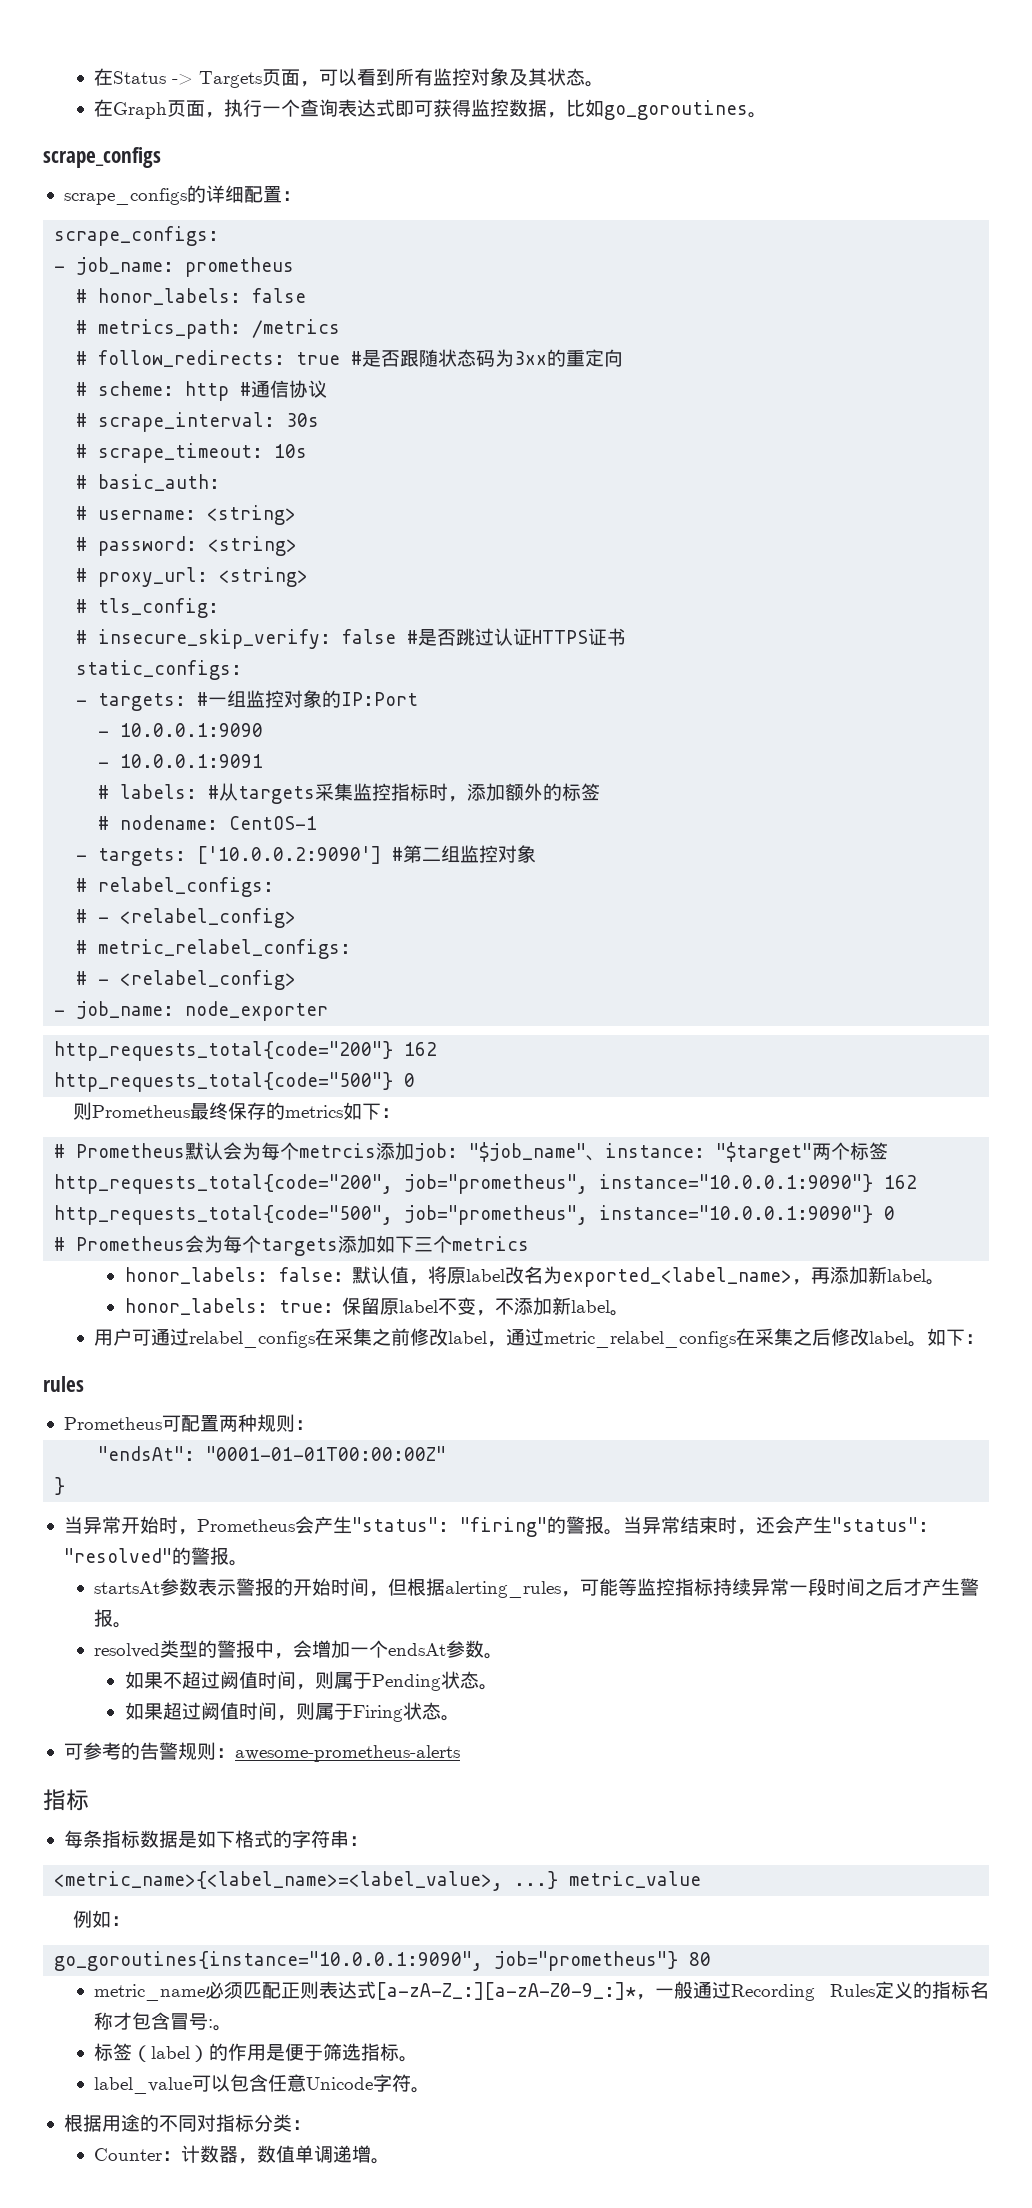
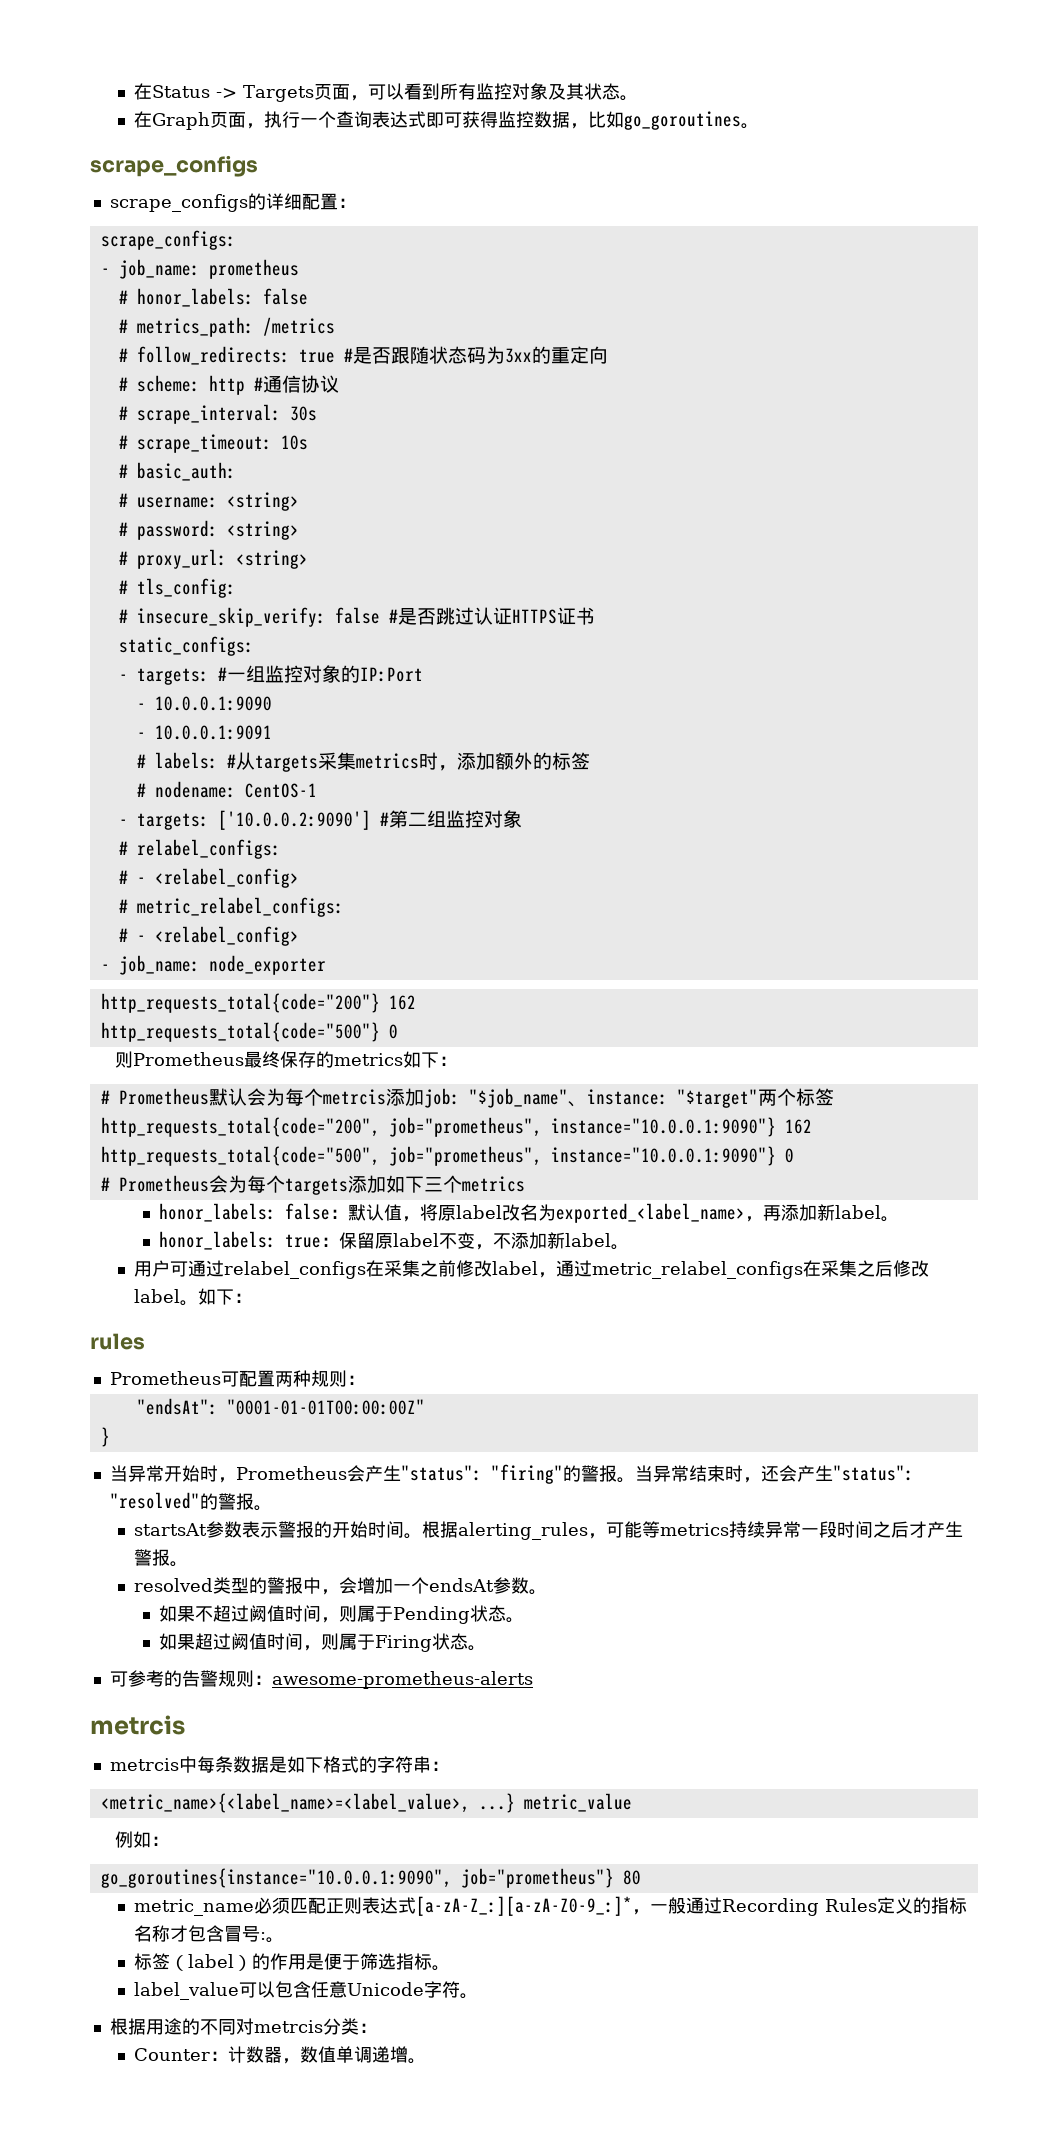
- # labels: #从targets采集监控指标时，添加额外的标签
+ # labels: #从targets采集metrics时，添加额外的标签
- startsAt参数表示警报的开始时间，但根据alerting_rules，可能等监控指标持续异常一段时间之后才产生警报。
+ startsAt参数表示警报的开始时间。根据alerting_rules，可能等metrics持续异常一段时间之后才产生警报。
  可参考的告警规则：awesome-prometheus-alerts
- 指标
- 每条指标数据是如下格式的字符串：
+ metrcis
+ metrcis中每条数据是如下格式的字符串：
- 根据用途的不同对指标分类：
+ 根据用途的不同对metrcis分类：

